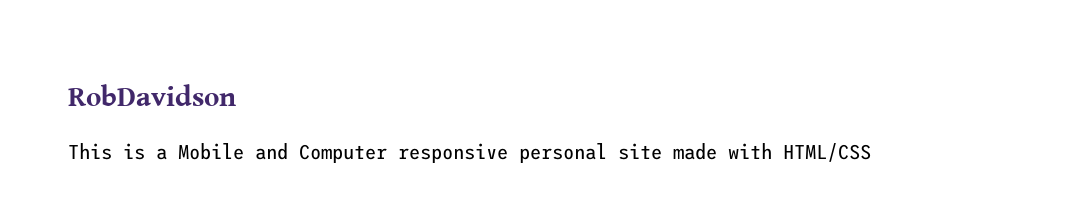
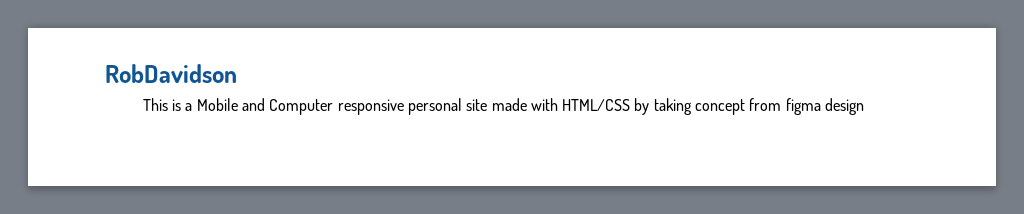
- This is a Mobile and Computer responsive personal site made with HTML/CSS
+ This is a Mobile and Computer responsive personal site made with HTML/CSS by taking concept from figma design

